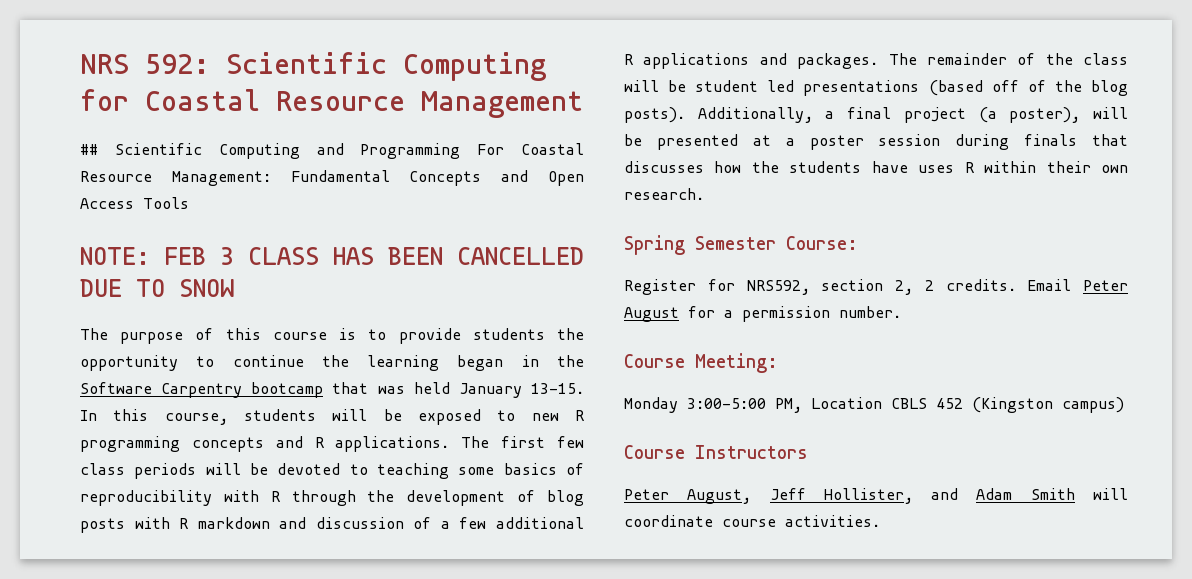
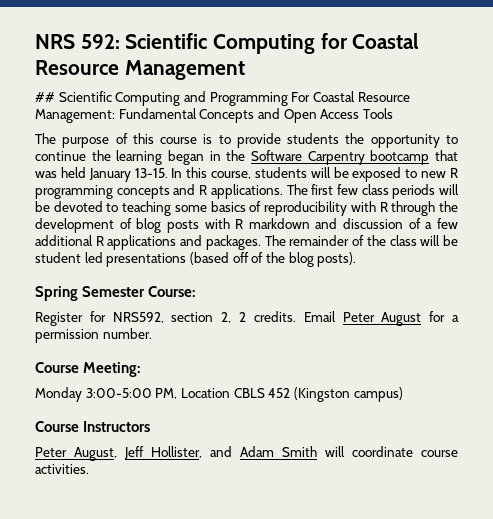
- NOTE: FEB 3 CLASS HAS BEEN CANCELLED DUE TO SNOW
- Additionally, a final project (a poster), will be presented at a poster session during finals that discusses how the students have uses R within their own research.

